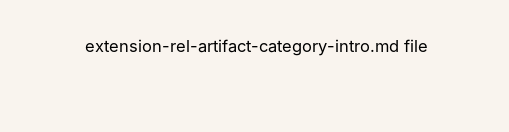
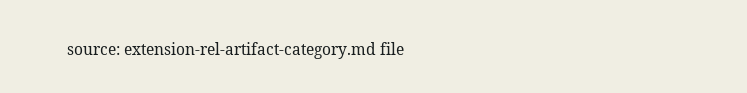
- extension-rel-artifact-category-intro.md file
+ source: extension-rel-artifact-category.md file

